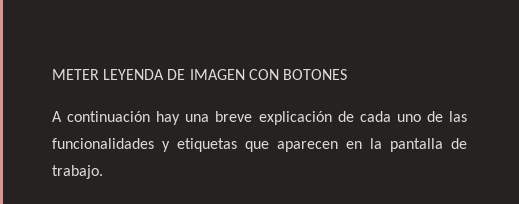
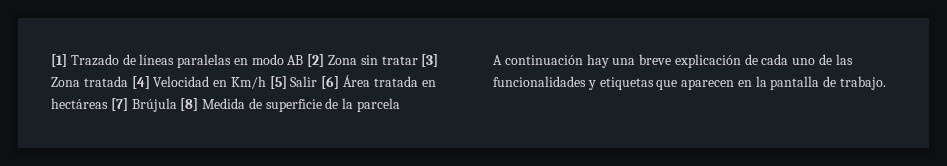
- METER LEYENDA DE IMAGEN CON BOTONES
+ [1] Trazado de líneas paralelas en modo AB [2] Zona sin tratar [3] Zona tratada [4] Velocidad en Km/h [5] Salir [6] Área tratada en hectáreas [7] Brújula [8] Medida de superficie de la parcela

